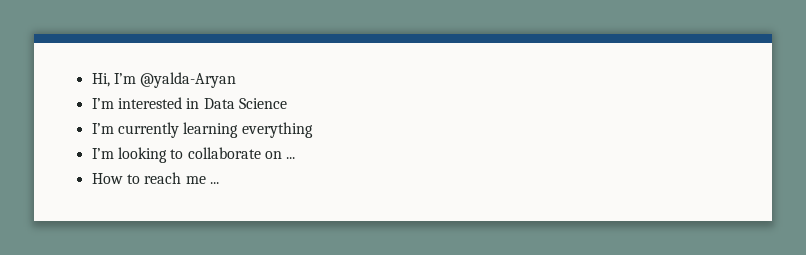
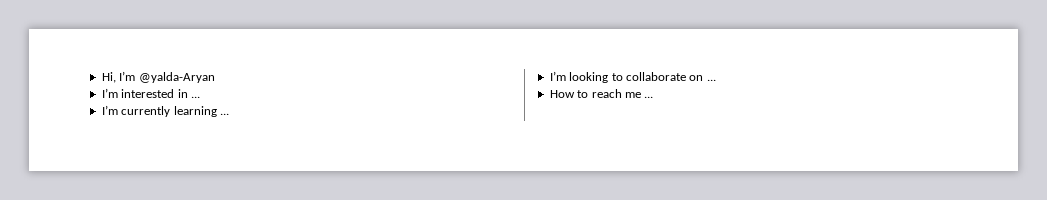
- I’m interested in Data Science
+ I’m interested in ...
- I’m currently learning everything
+ I’m currently learning ...

